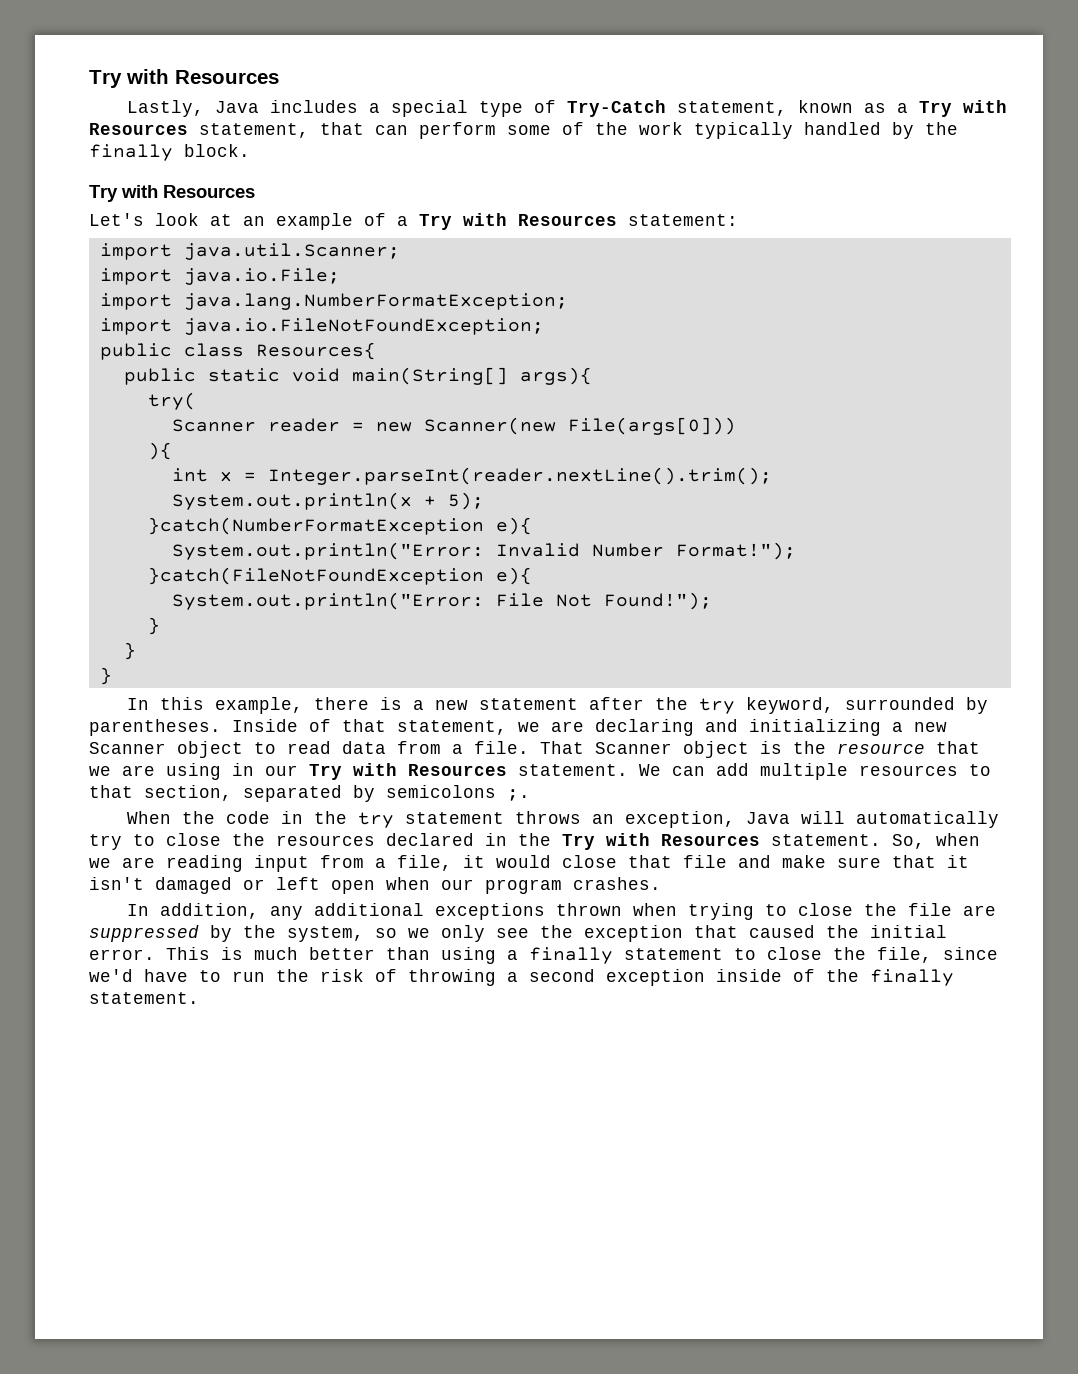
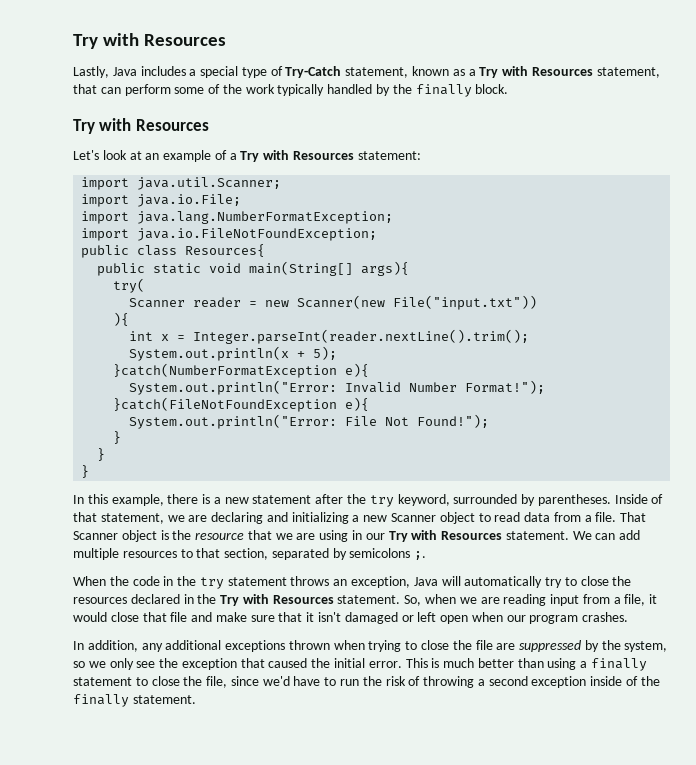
- Scanner reader = new Scanner(new File(args[0]))
+ Scanner reader = new Scanner(new File("input.txt"))

